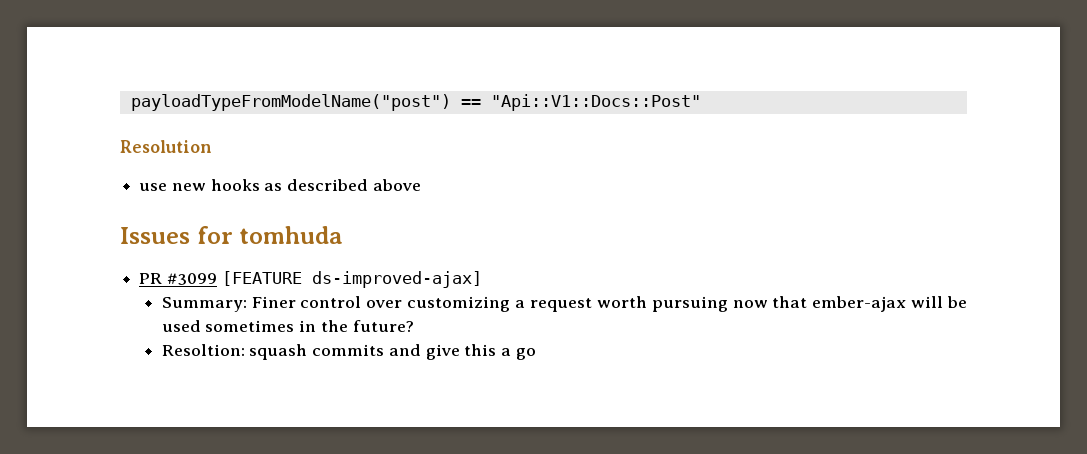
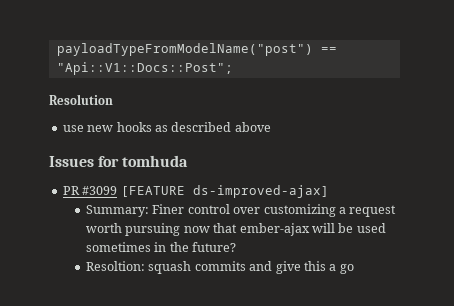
- payloadTypeFromModelName("post") == "Api::V1::Docs::Post"
+ payloadTypeFromModelName("post") == "Api::V1::Docs::Post";

